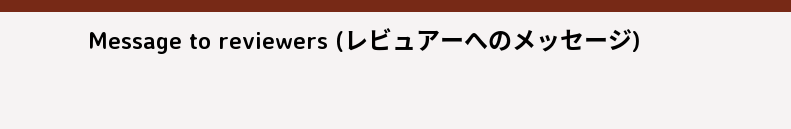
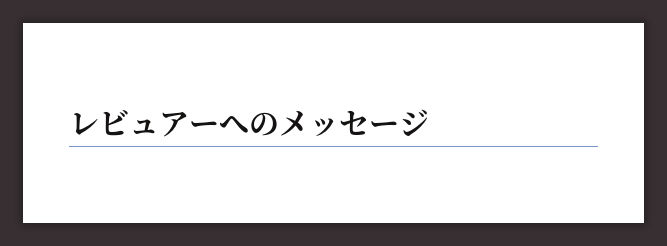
- Message to reviewers (レビュアーへのメッセージ)
+ レビュアーへのメッセージ

